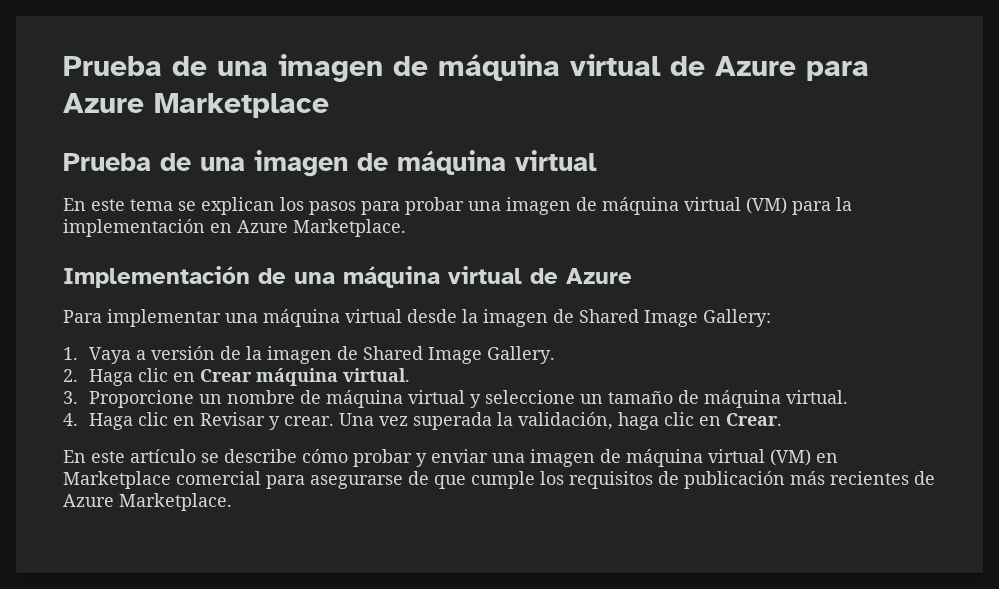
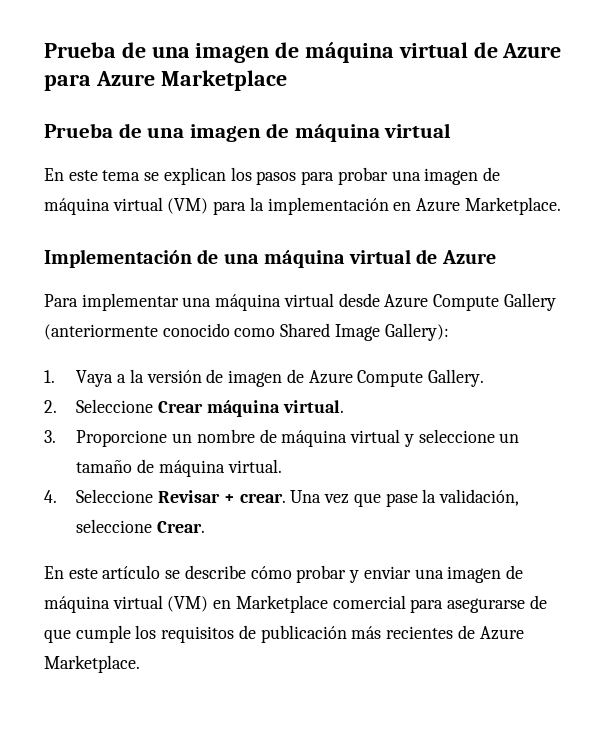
- Para implementar una máquina virtual desde la imagen de Shared Image Gallery:
+ Para implementar una máquina virtual desde Azure Compute Gallery (anteriormente conocido como Shared Image Gallery):
- 1. Vaya a versión de la imagen de Shared Image Gallery.
+ 1. Vaya a la versión de imagen de Azure Compute Gallery.
- 2. Haga clic en Crear máquina virtual.
+ 2. Seleccione Crear máquina virtual.
- 4. Haga clic en Revisar y crear. Una vez superada la validación, haga clic en Crear.
+ 4. Seleccione Revisar + crear. Una vez que pase la validación, seleccione Crear.

